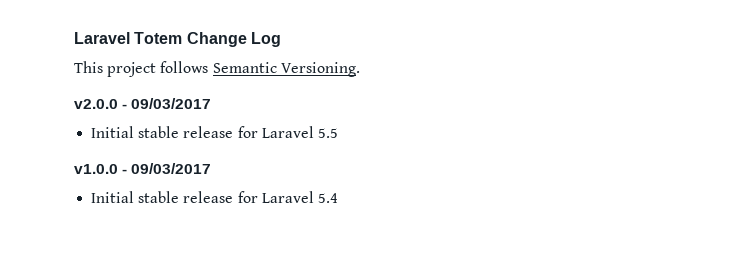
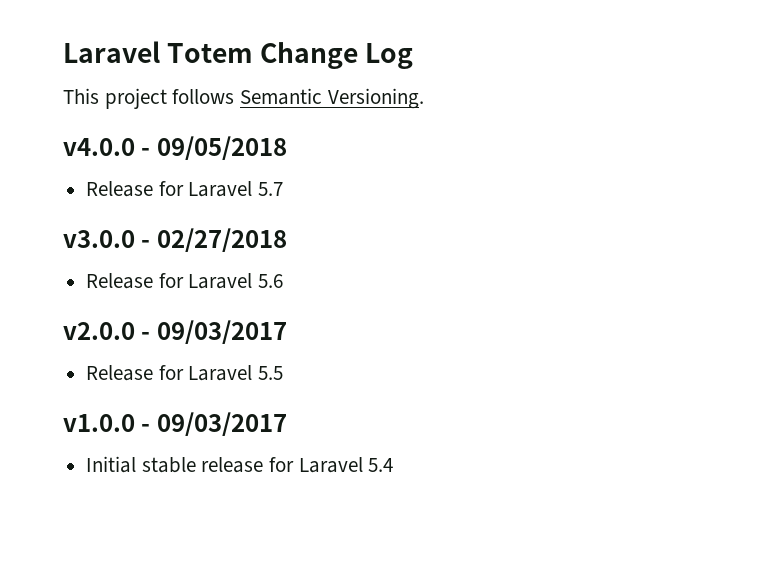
+ v4.0.0 - 09/05/2018
+ Release for Laravel 5.7
+ v3.0.0 - 02/27/2018
+ Release for Laravel 5.6
- Initial stable release for Laravel 5.5
+ Release for Laravel 5.5

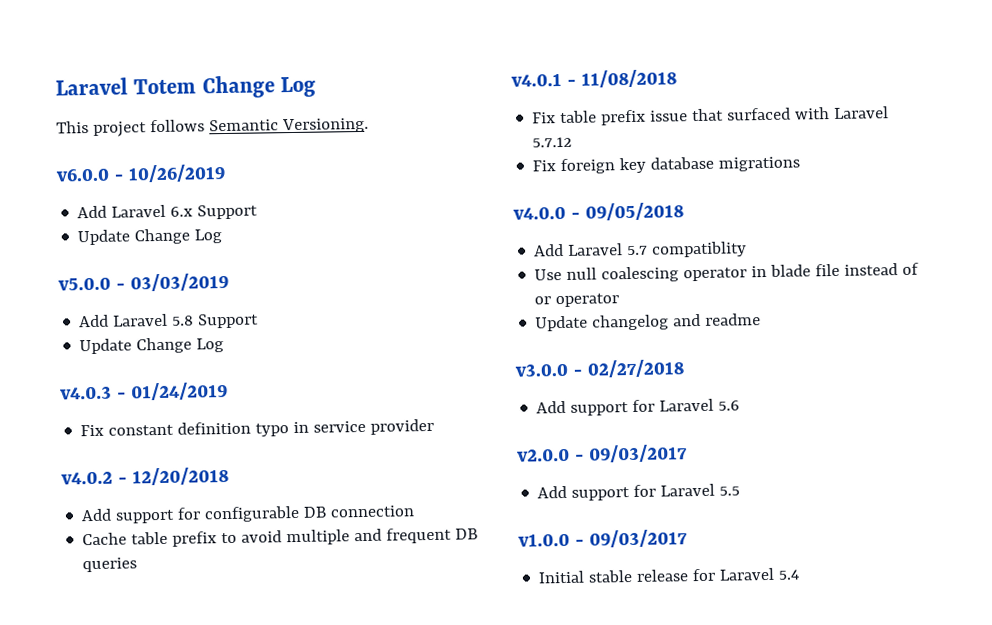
+ v6.0.0 - 10/26/2019
+ Add Laravel 6.x Support
+ Update Change Log
+ v5.0.0 - 03/03/2019
+ Add Laravel 5.8 Support
+ Update Change Log
+ v4.0.3 - 01/24/2019
+ Fix constant definition typo in service provider
+ v4.0.2 - 12/20/2018
+ Add support for configurable DB connection
+ Cache table prefix to avoid multiple and frequent DB queries
+ v4.0.1 - 11/08/2018
+ Fix table prefix issue that surfaced with Laravel 5.7.12
+ Fix foreign key database migrations
- Release for Laravel 5.7
+ Add Laravel 5.7 compatiblity
+ Use null coalescing operator in blade file instead of or operator
+ Update changelog and readme
- Release for Laravel 5.6
+ Add support for Laravel 5.6
- Release for Laravel 5.5
+ Add support for Laravel 5.5

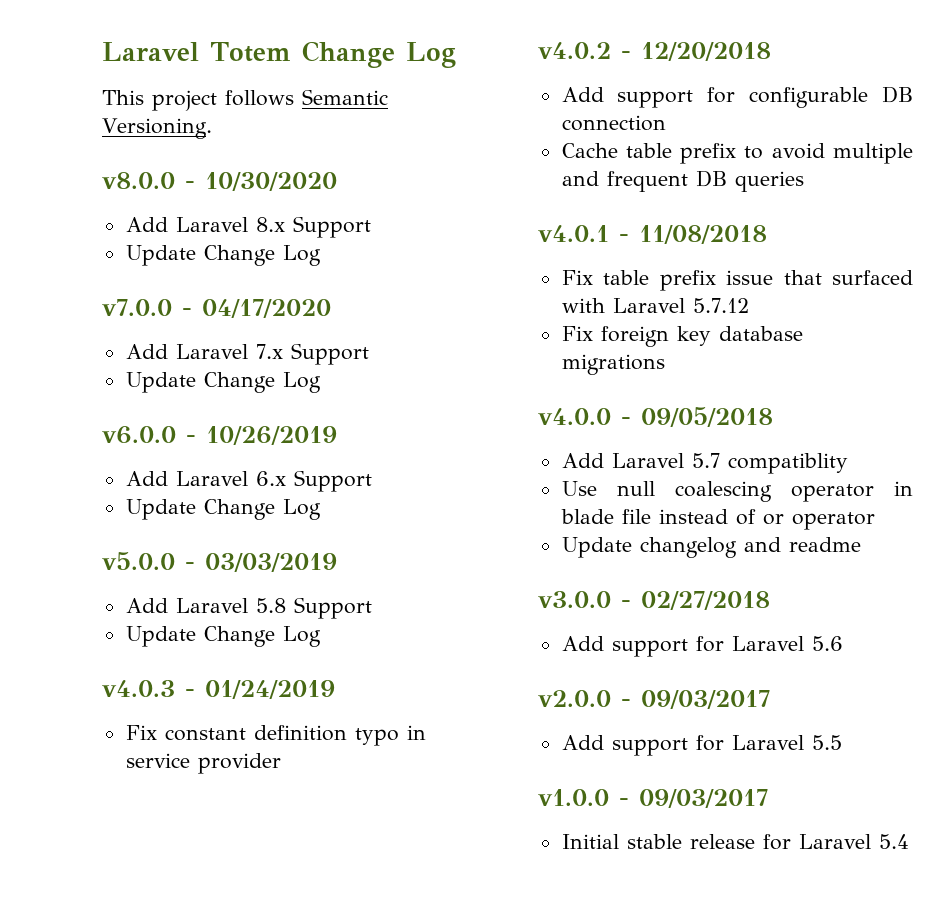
+ v8.0.0 - 10/30/2020
+ Add Laravel 8.x Support
+ Update Change Log
+ v7.0.0 - 04/17/2020
+ Add Laravel 7.x Support
+ Update Change Log

